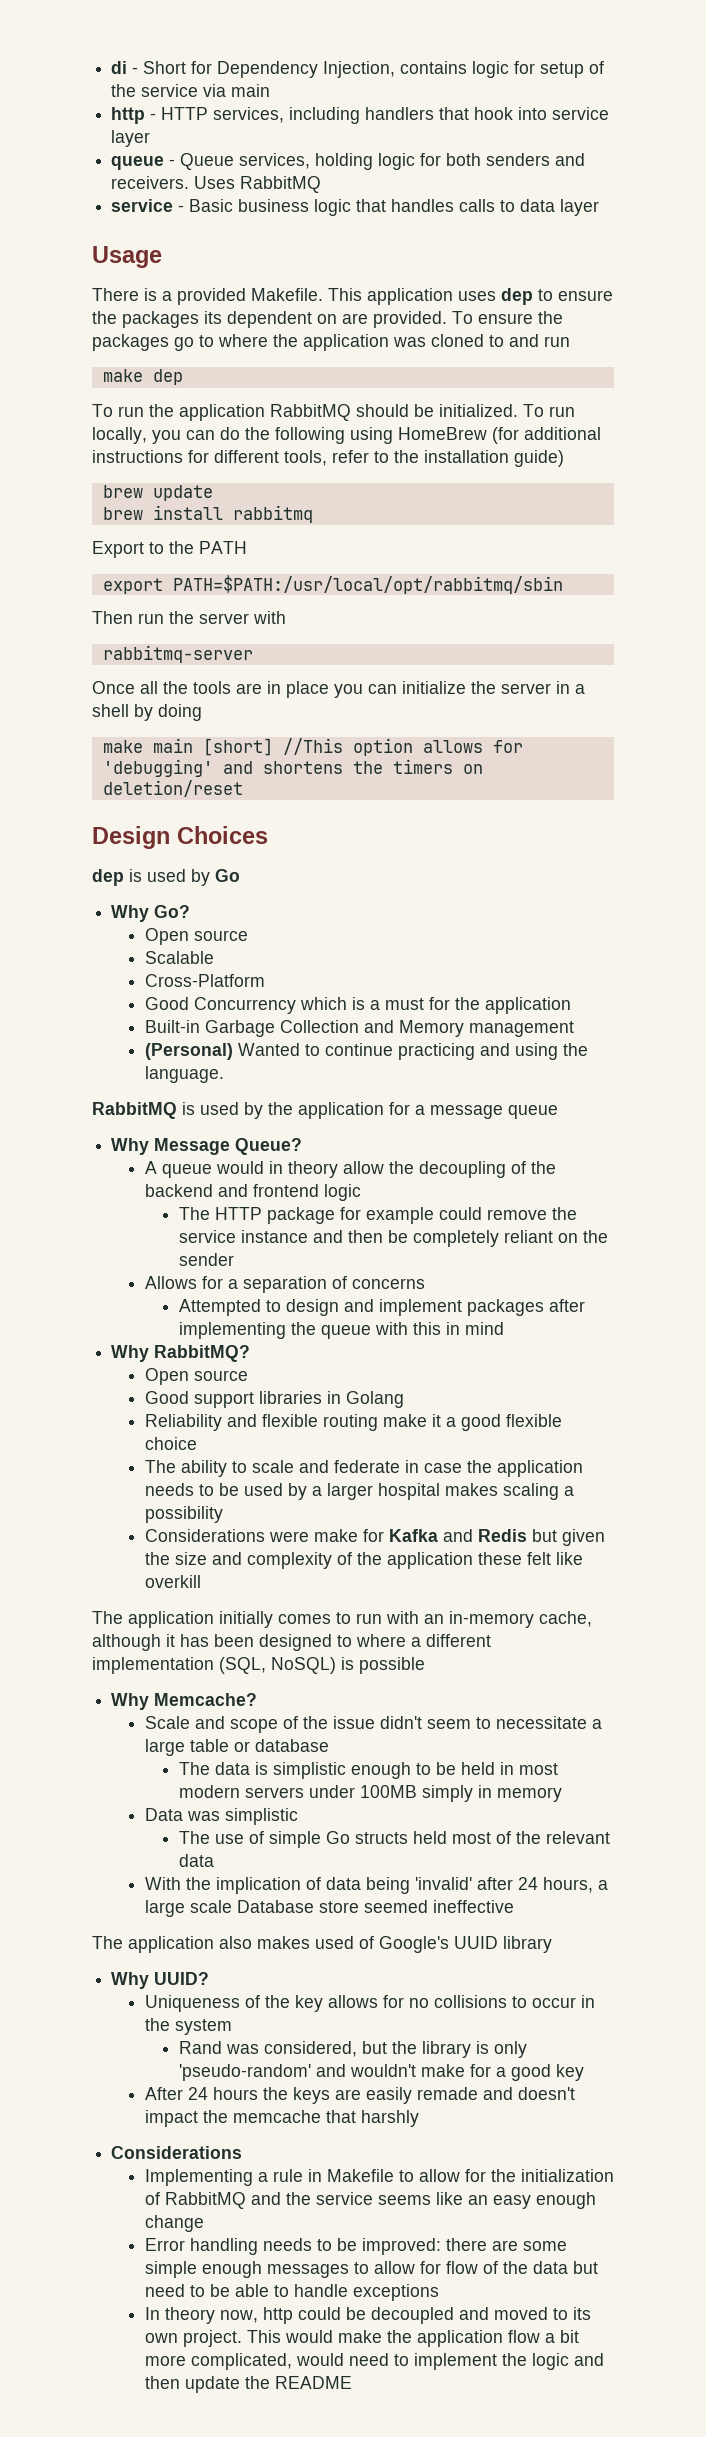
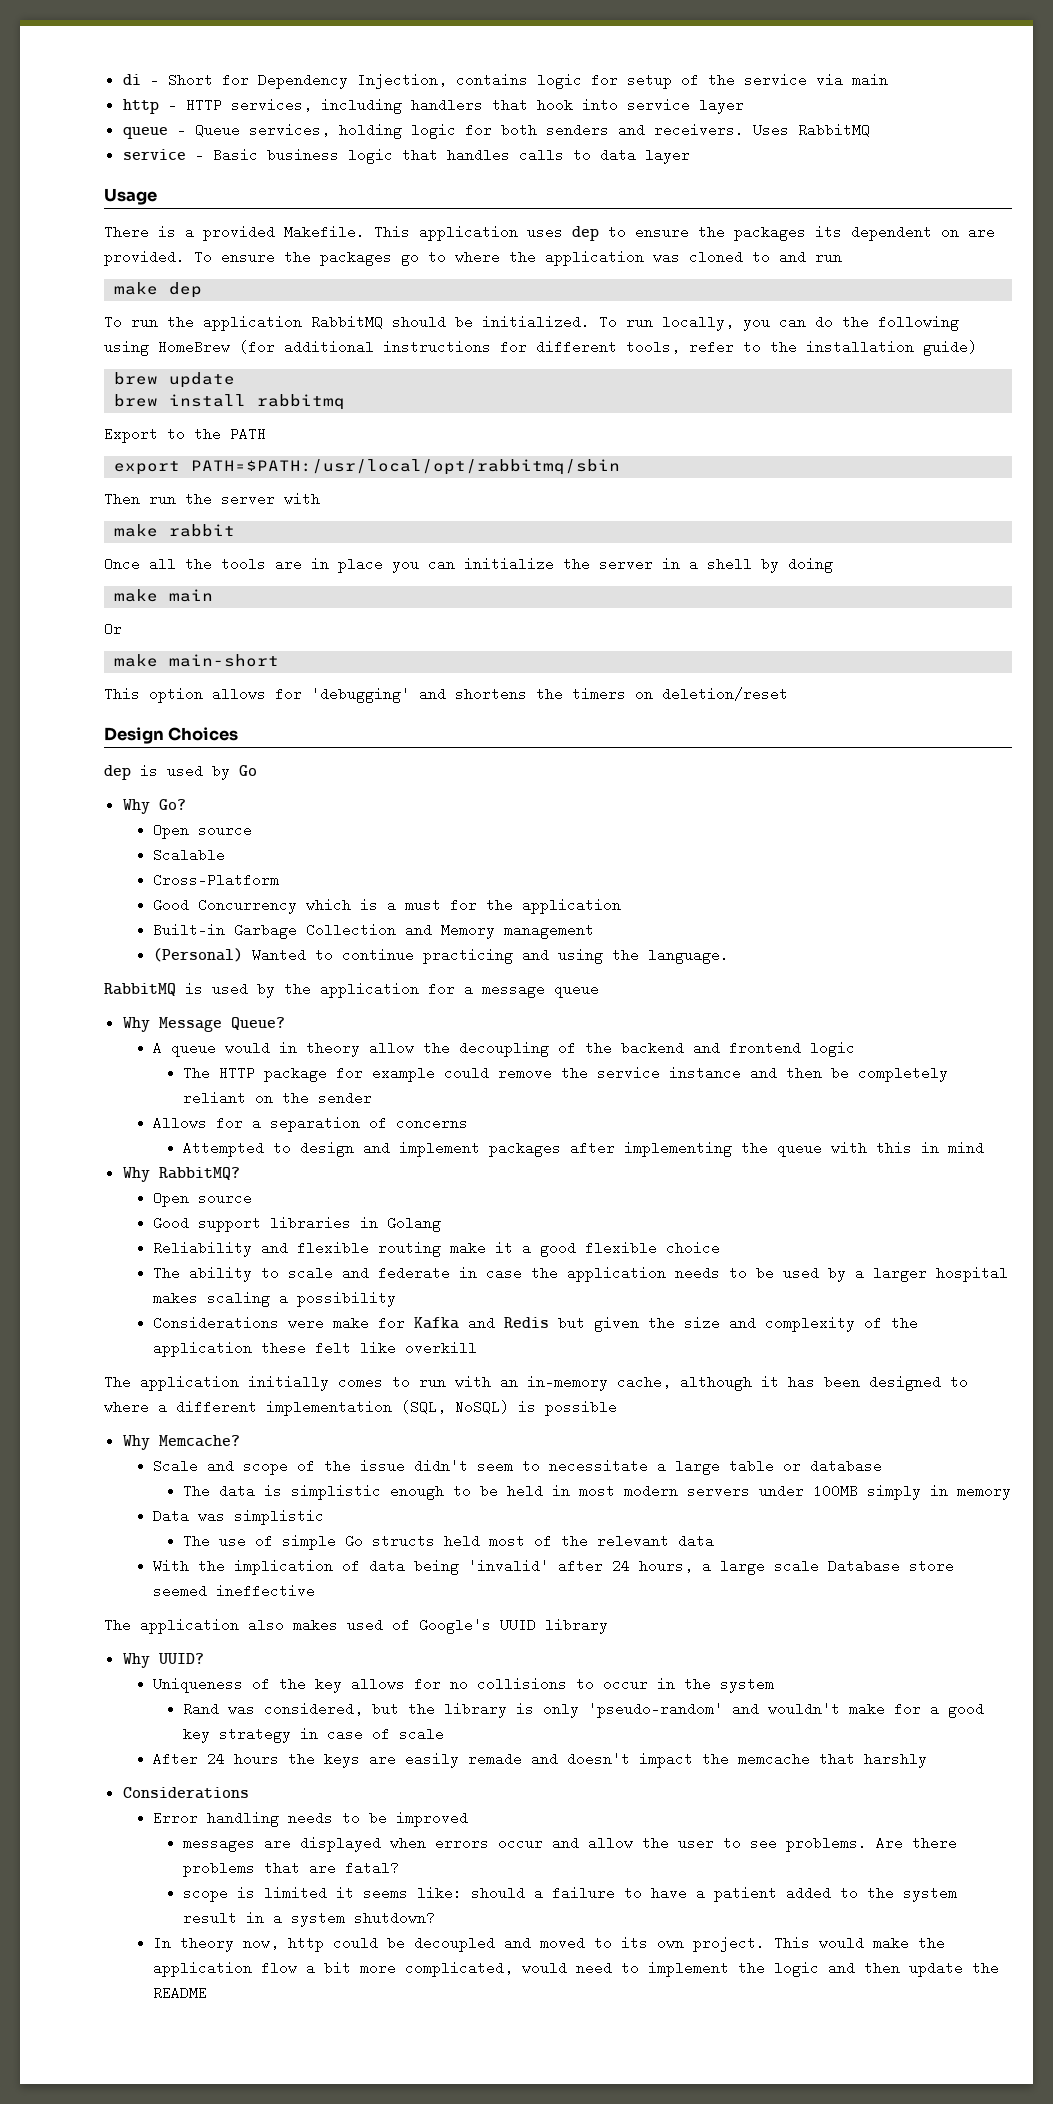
- rabbitmq-server
+ make rabbit
- make main [short] //This option allows for 'debugging' and shortens the timers on deletion/reset
+ make main
+ Or
+ make main-short
+ This option allows for 'debugging' and shortens the timers on deletion/reset
- Rand was considered, but the library is only 'pseudo-random' and wouldn't make for a good key
+ Rand was considered, but the library is only 'pseudo-random' and wouldn't make for a good key strategy in case of scale
- Implementing a rule in Makefile to allow for the initialization of RabbitMQ and the service seems like an easy enough change
- Error handling needs to be improved: there are some simple enough messages to allow for flow of the data but need to be able to handle exceptions
+ Error handling needs to be improved
+ messages are displayed when errors occur and allow the user to see problems. Are there problems that are fatal?
+ scope is limited it seems like: should a failure to have a patient added to the system result in a system shutdown?

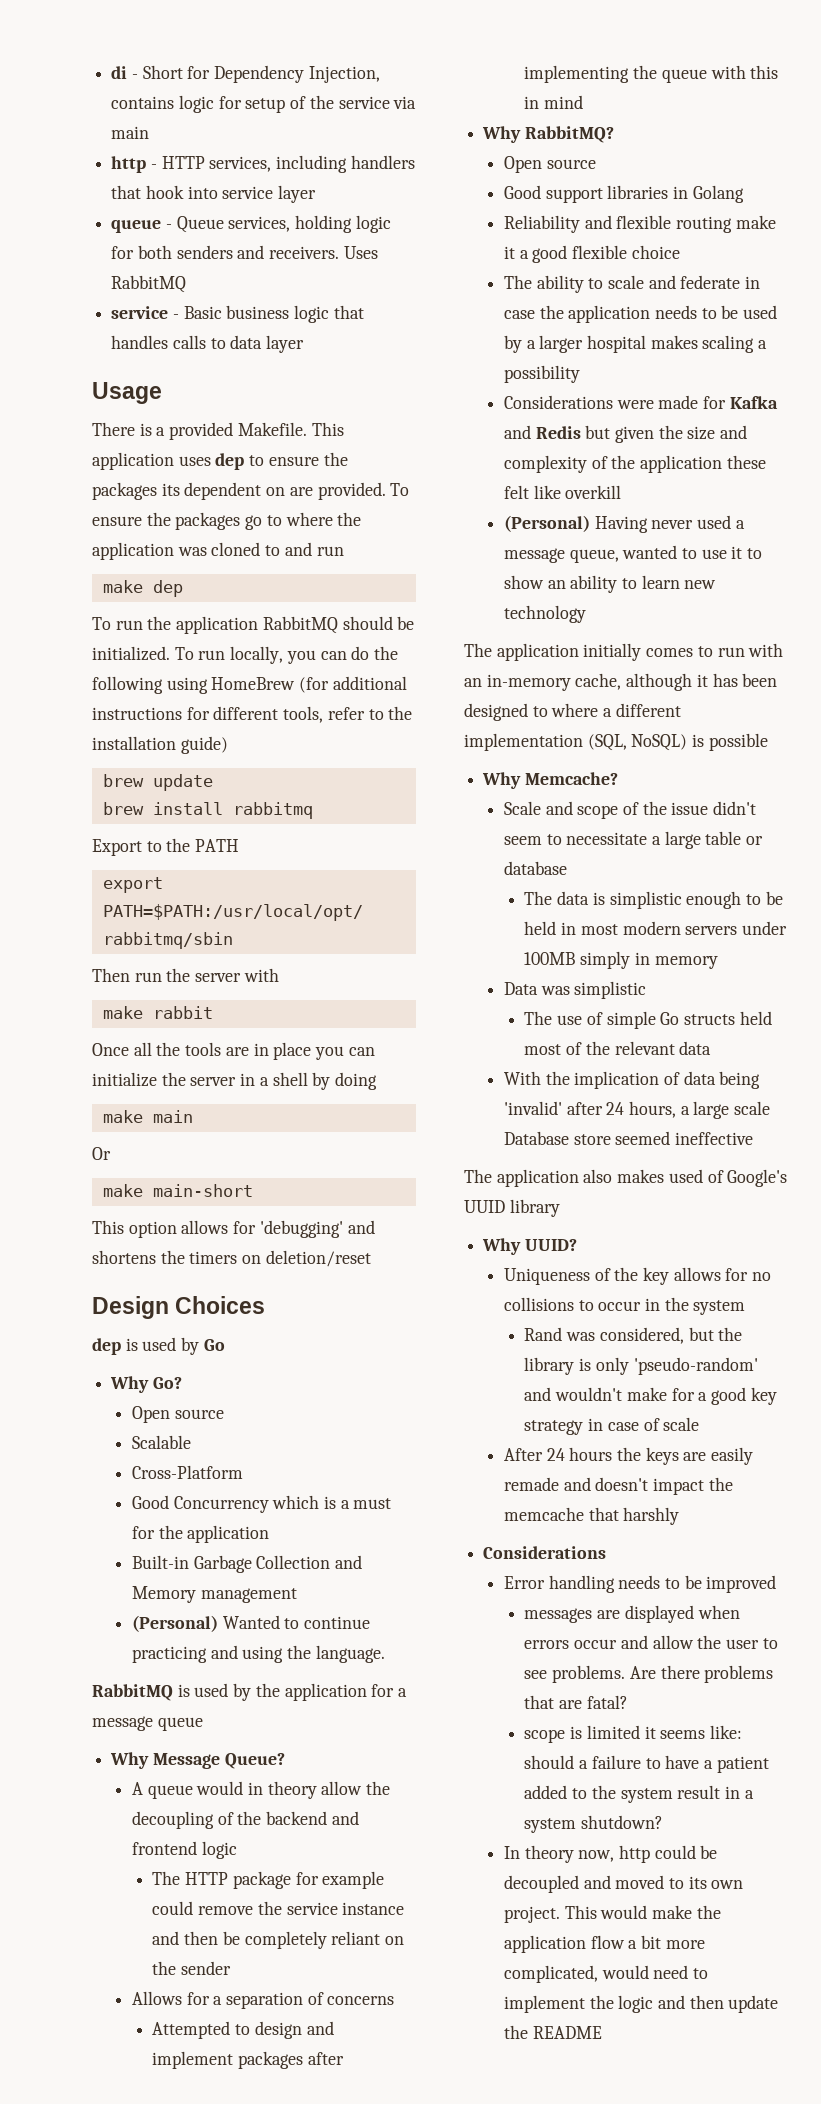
- Considerations were make for Kafka and Redis but given the size and complexity of the application these felt like overkill
+ Considerations were made for Kafka and Redis but given the size and complexity of the application these felt like overkill
+ (Personal) Having never used a message queue, wanted to use it to show an ability to learn new technology

